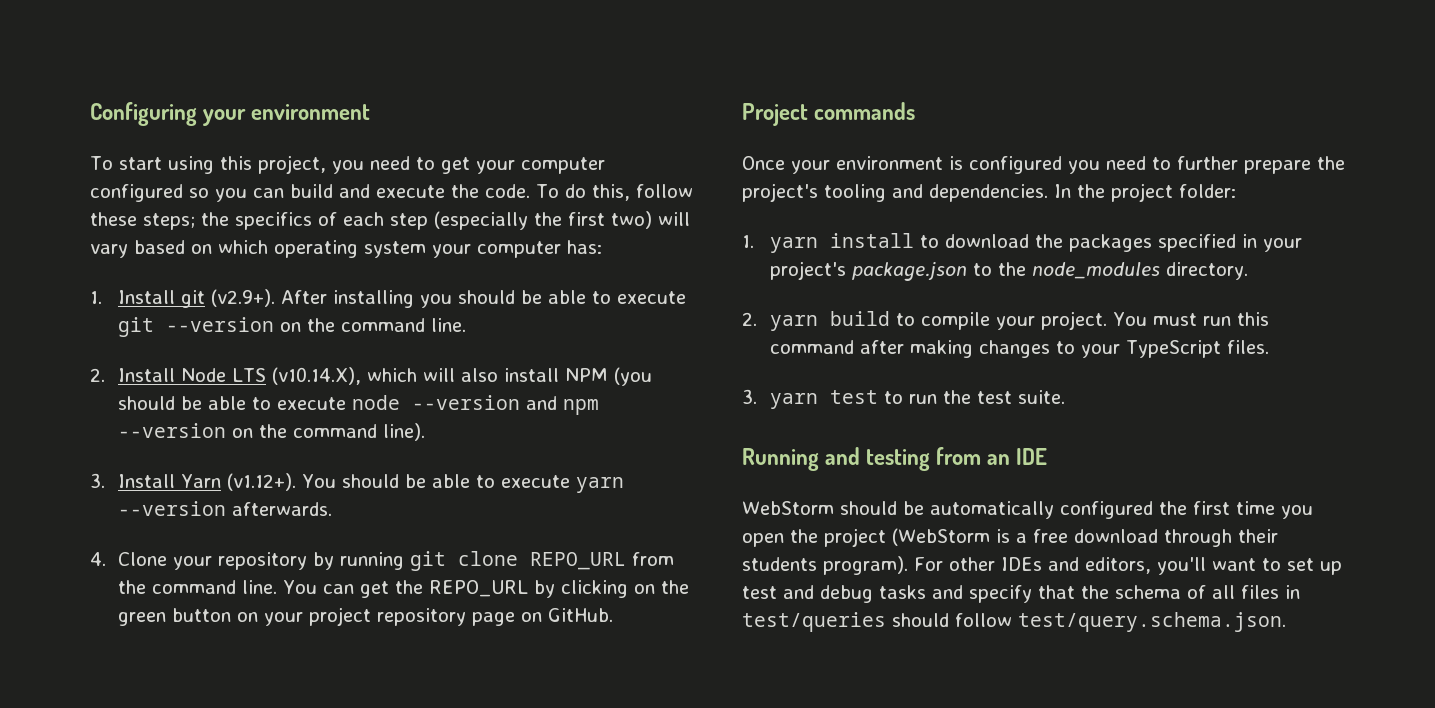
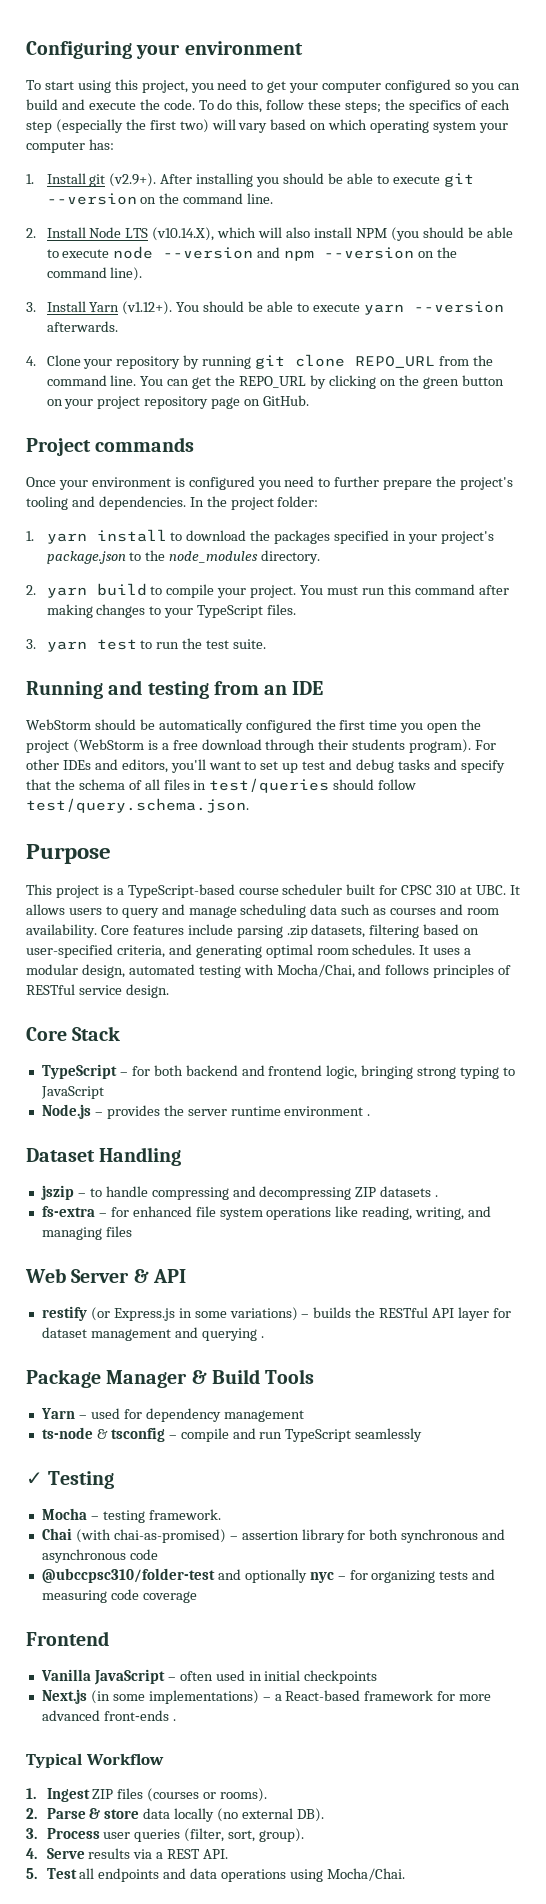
+ Purpose
+ This project is a TypeScript-based course scheduler built for CPSC 310 at UBC. It allows users to query and manage scheduling data such as courses and room availability. Core features include parsing .zip datasets, filtering based on user-specified criteria, and generating optimal room schedules. It uses a modular design, automated testing with Mocha/Chai, and follows principles of RESTful service design.
+ Core Stack
+ TypeScript – for both backend and frontend logic, bringing strong typing to JavaScript
+ Node.js – provides the server runtime environment .
+ Dataset Handling
+ jszip – to handle compressing and decompressing ZIP datasets .
+ fs-extra – for enhanced file system operations like reading, writing, and managing files
+ Web Server & API
+ restify (or Express.js in some variations) – builds the RESTful API layer for dataset management and querying .
+ Package Manager & Build Tools
+ Yarn – used for dependency management
+ ts-node & tsconfig – compile and run TypeScript seamlessly
+ ✓ Testing
+ Mocha – testing framework.
+ Chai (with chai-as-promised) – assertion library for both synchronous and asynchronous code
+ @ubccpsc310/folder-test and optionally nyc – for organizing tests and measuring code coverage
+ Frontend
+ Vanilla JavaScript – often used in initial checkpoints
+ Next.js (in some implementations) – a React-based framework for more advanced front‑ends .
+ Typical Workflow
+ 1. Ingest ZIP files (courses or rooms).
+ 2. Parse & store data locally (no external DB).
+ 3. Process user queries (filter, sort, group).
+ 4. Serve results via a REST API.
+ 5. Test all endpoints and data operations using Mocha/Chai.

